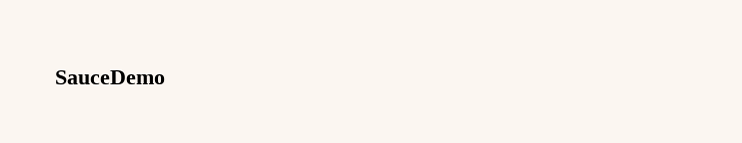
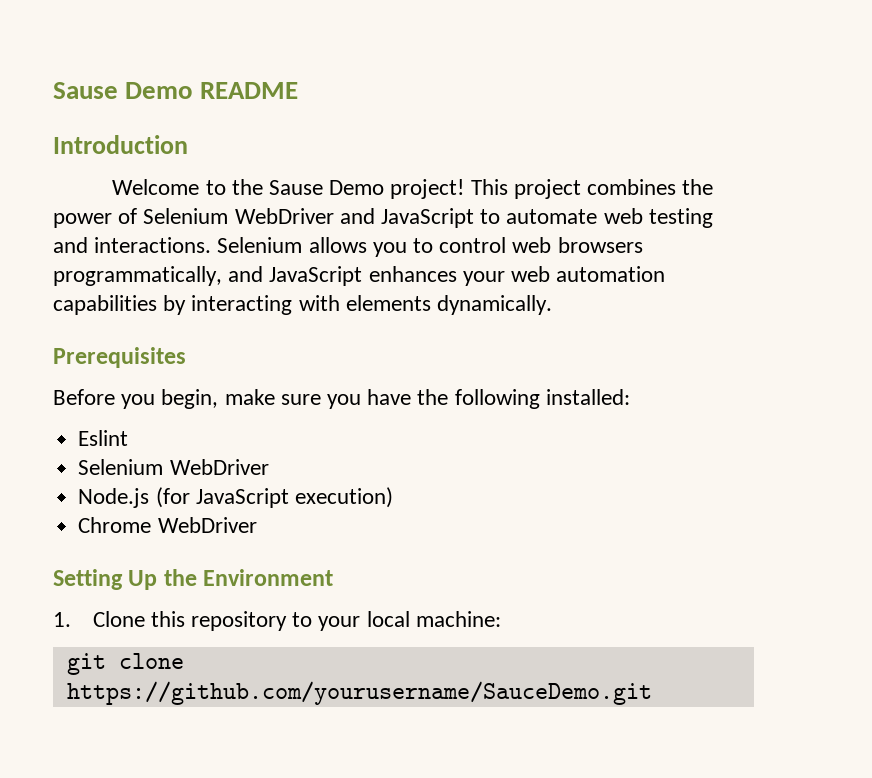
- SauceDemo
+ Sause Demo README
+ Introduction
+ Welcome to the Sause Demo project! This project combines the power of Selenium WebDriver and JavaScript to automate web testing and interactions. Selenium allows you to control web browsers programmatically, and JavaScript enhances your web automation capabilities by interacting with elements dynamically.
+ Prerequisites
+ Before you begin, make sure you have the following installed:
+ Eslint
+ Selenium WebDriver
+ Node.js (for JavaScript execution)
+ Chrome WebDriver
+ Setting Up the Environment
+ 1. Clone this repository to your local machine:
+ git clone https://github.com/yourusername/SauceDemo.git

